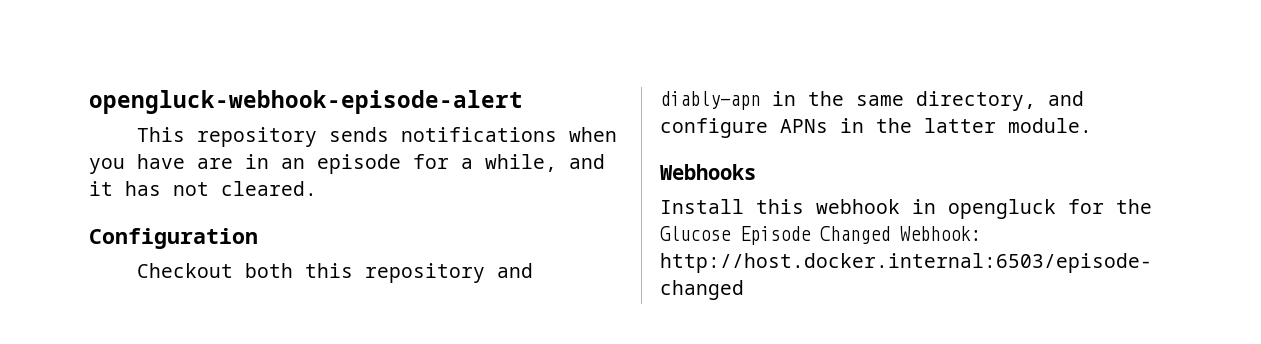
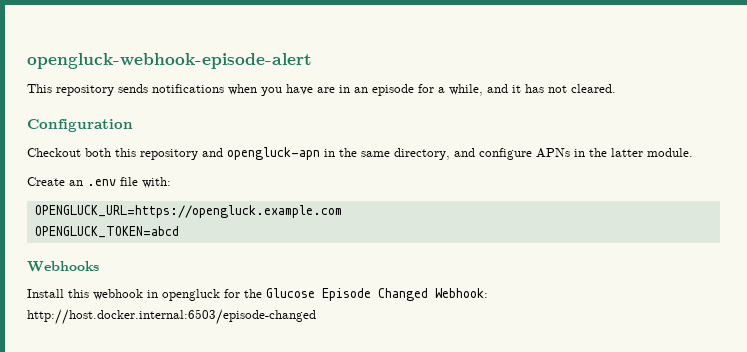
- Checkout both this repository and diably-apn in the same directory, and configure APNs in the latter module.
+ Checkout both this repository and opengluck-apn in the same directory, and configure APNs in the latter module.
+ Create an .env file with:
+ OPENGLUCK_URL=https://opengluck.example.com
+ OPENGLUCK_TOKEN=abcd

